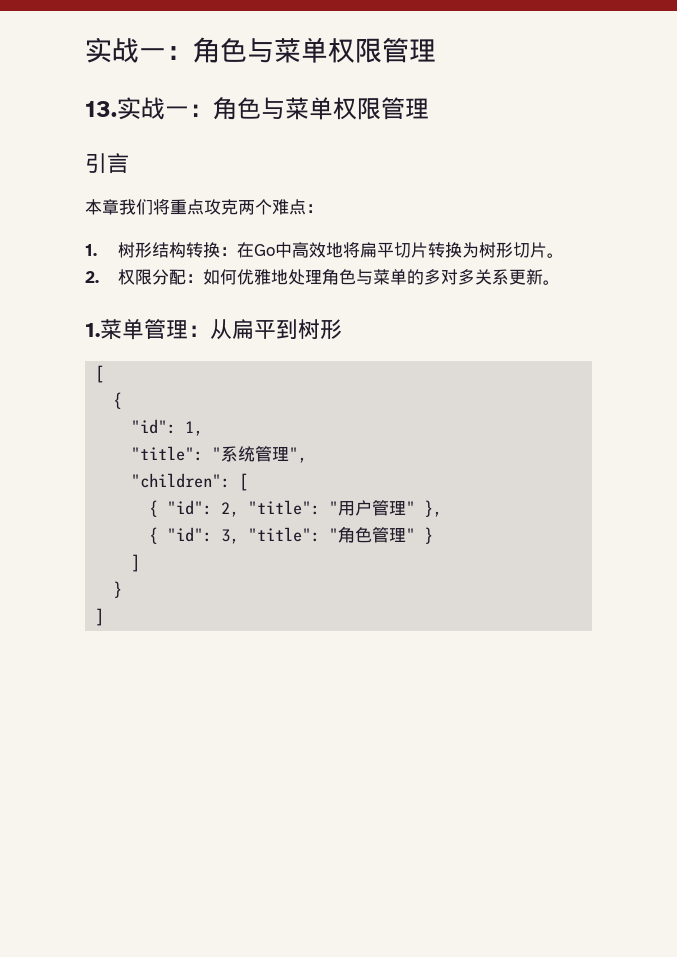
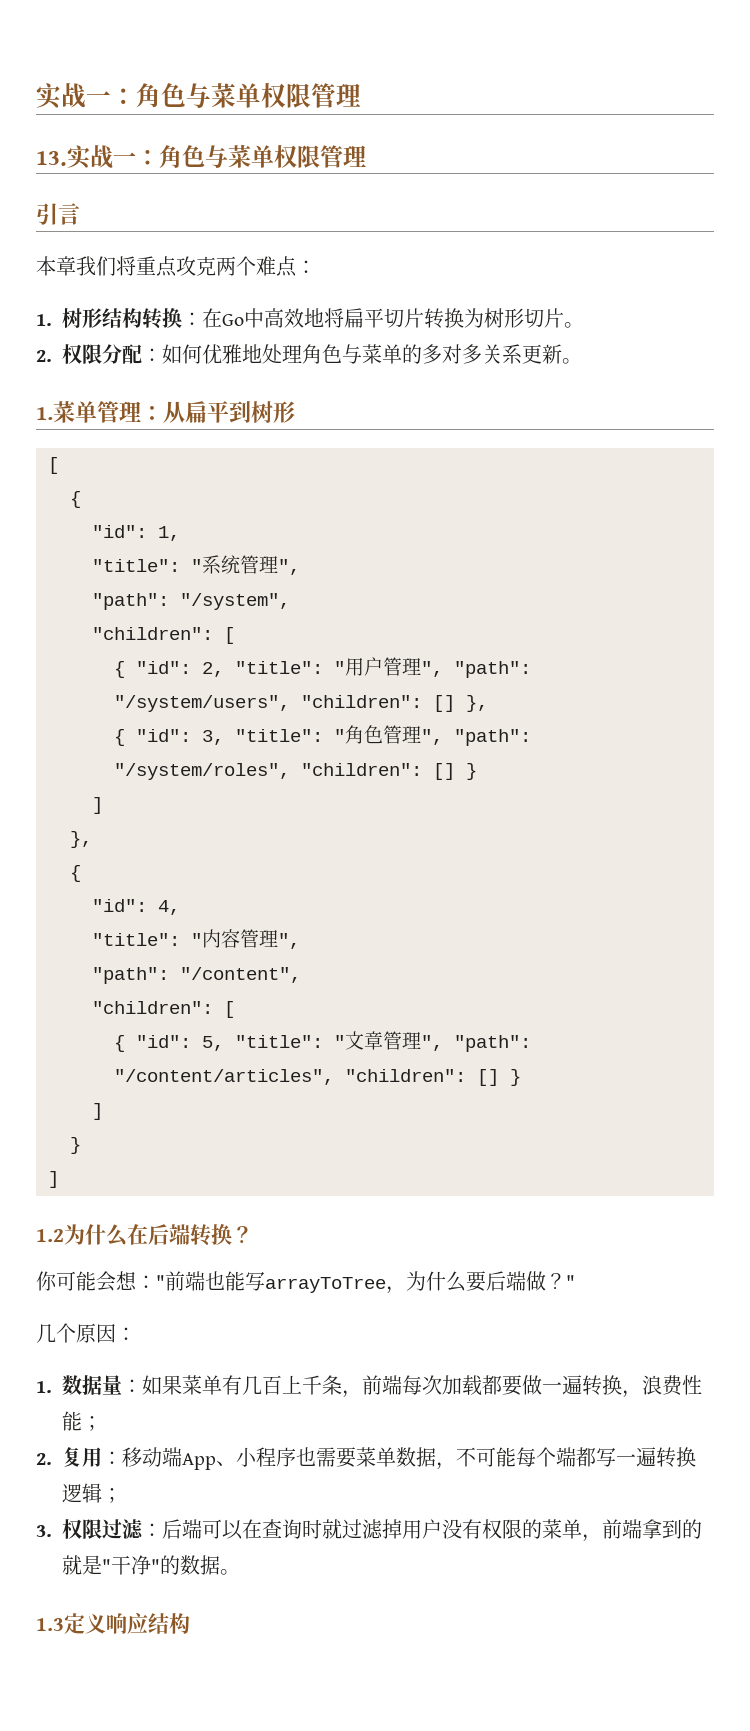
+ "path": "/system",
- { "id": 2, "title": "用户管理" },
+ { "id": 2, "title": "用户管理", "path": "/system/users", "children": [] },
- { "id": 3, "title": "角色管理" }
+ { "id": 3, "title": "角色管理", "path": "/system/roles", "children": [] }
+ ]
+ },
+ {
+ "id": 4,
+ "title": "内容管理",
+ "path": "/content",
+ "children": [
+ { "id": 5, "title": "文章管理", "path": "/content/articles", "children": [] }
  ]
  }
  ]
+ 1.2为什么在后端转换？
+ 你可能会想："前端也能写arrayToTree，为什么要后端做？"
+ 几个原因：
+ 1.数据量：如果菜单有几百上千条，前端每次加载都要做一遍转换，浪费性能；
+ 2.复用：移动端App、小程序也需要菜单数据，不可能每个端都写一遍转换逻辑；
+ 3.权限过滤：后端可以在查询时就过滤掉用户没有权限的菜单，前端拿到的就是"干净"的数据。
+ 1.3定义响应结构

